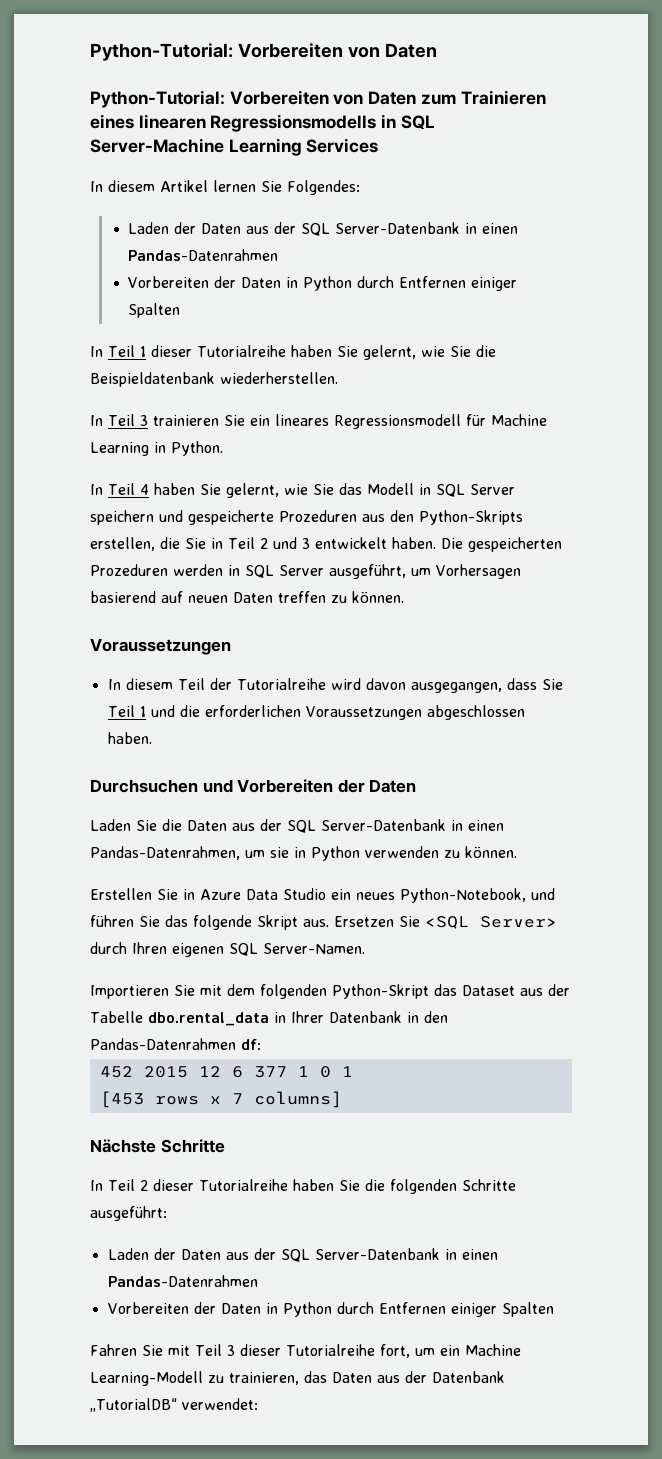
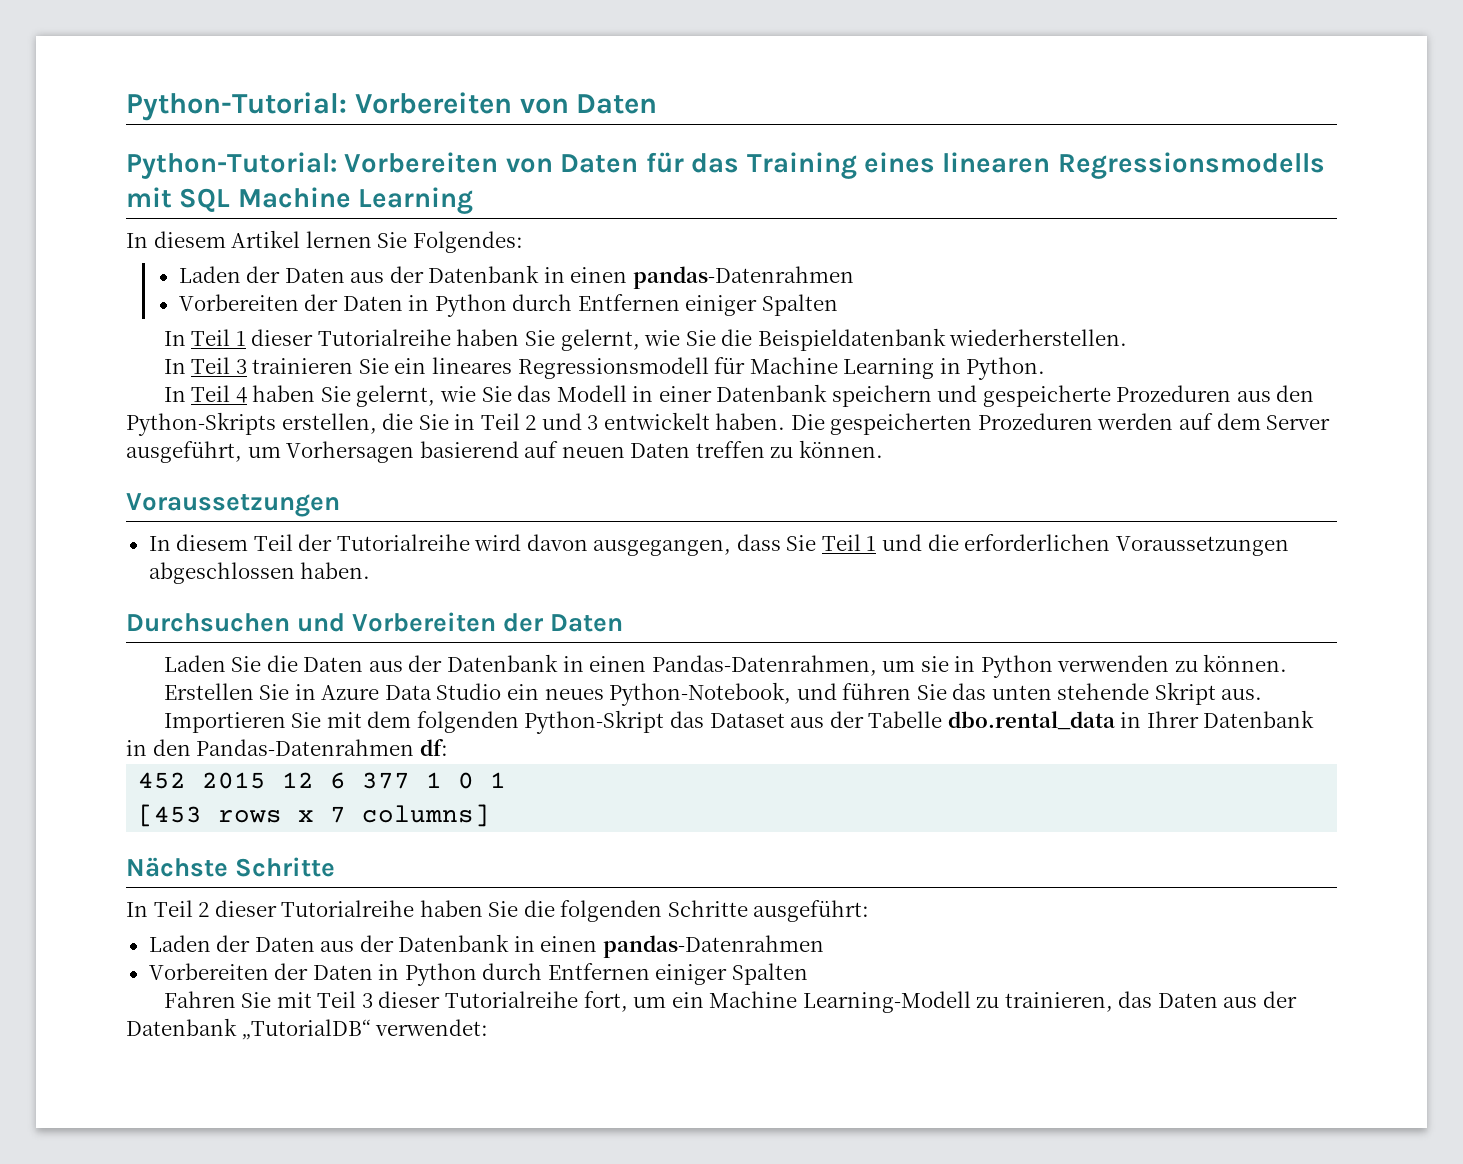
- Python-Tutorial: Vorbereiten von Daten zum Trainieren eines linearen Regressionsmodells in SQL Server-Machine Learning Services
+ Python-Tutorial: Vorbereiten von Daten für das Training eines linearen Regressionsmodells mit SQL Machine Learning
  In diesem Artikel lernen Sie Folgendes:
- Laden der Daten aus der SQL Server-Datenbank in einen Pandas-Datenrahmen
+ Laden der Daten aus der Datenbank in einen pandas-Datenrahmen
- In Teil 4 haben Sie gelernt, wie Sie das Modell in SQL Server speichern und gespeicherte Prozeduren aus den Python-Skripts erstellen, die Sie in Teil 2 und 3 entwickelt haben.
+ In Teil 4 haben Sie gelernt, wie Sie das Modell in einer Datenbank speichern und gespeicherte Prozeduren aus den Python-Skripts erstellen, die Sie in Teil 2 und 3 entwickelt haben.
- Die gespeicherten Prozeduren werden in SQL Server ausgeführt, um Vorhersagen basierend auf neuen Daten treffen zu können.
+ Die gespeicherten Prozeduren werden auf dem Server ausgeführt, um Vorhersagen basierend auf neuen Daten treffen zu können.
- Laden Sie die Daten aus der SQL Server-Datenbank in einen Pandas-Datenrahmen, um sie in Python verwenden zu können.
+ Laden Sie die Daten aus der Datenbank in einen Pandas-Datenrahmen, um sie in Python verwenden zu können.
- Erstellen Sie in Azure Data Studio ein neues Python-Notebook, und führen Sie das folgende Skript aus. Ersetzen Sie <SQL Server> durch Ihren eigenen SQL Server-Namen.
+ Erstellen Sie in Azure Data Studio ein neues Python-Notebook, und führen Sie das unten stehende Skript aus.
  In Teil 2 dieser Tutorialreihe haben Sie die folgenden Schritte ausgeführt:
- Laden der Daten aus der SQL Server-Datenbank in einen Pandas-Datenrahmen
+ Laden der Daten aus der Datenbank in einen pandas-Datenrahmen

